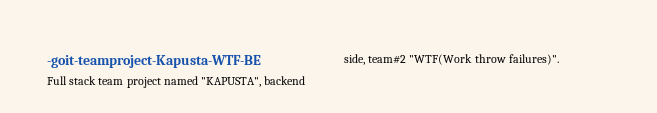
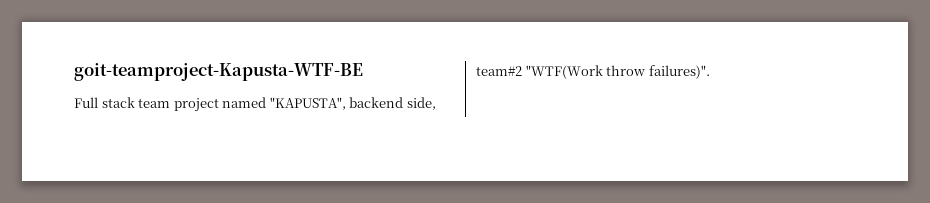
- -goit-teamproject-Kapusta-WTF-BE
+ goit-teamproject-Kapusta-WTF-BE

